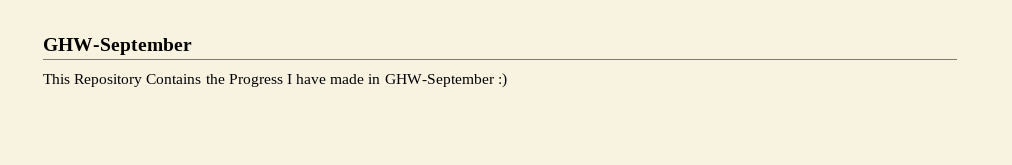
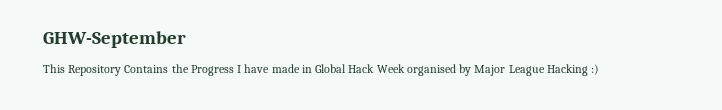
- This Repository Contains the Progress I have made in GHW-September :)
+ This Repository Contains the Progress I have made in Global Hack Week organised by Major League Hacking :)

